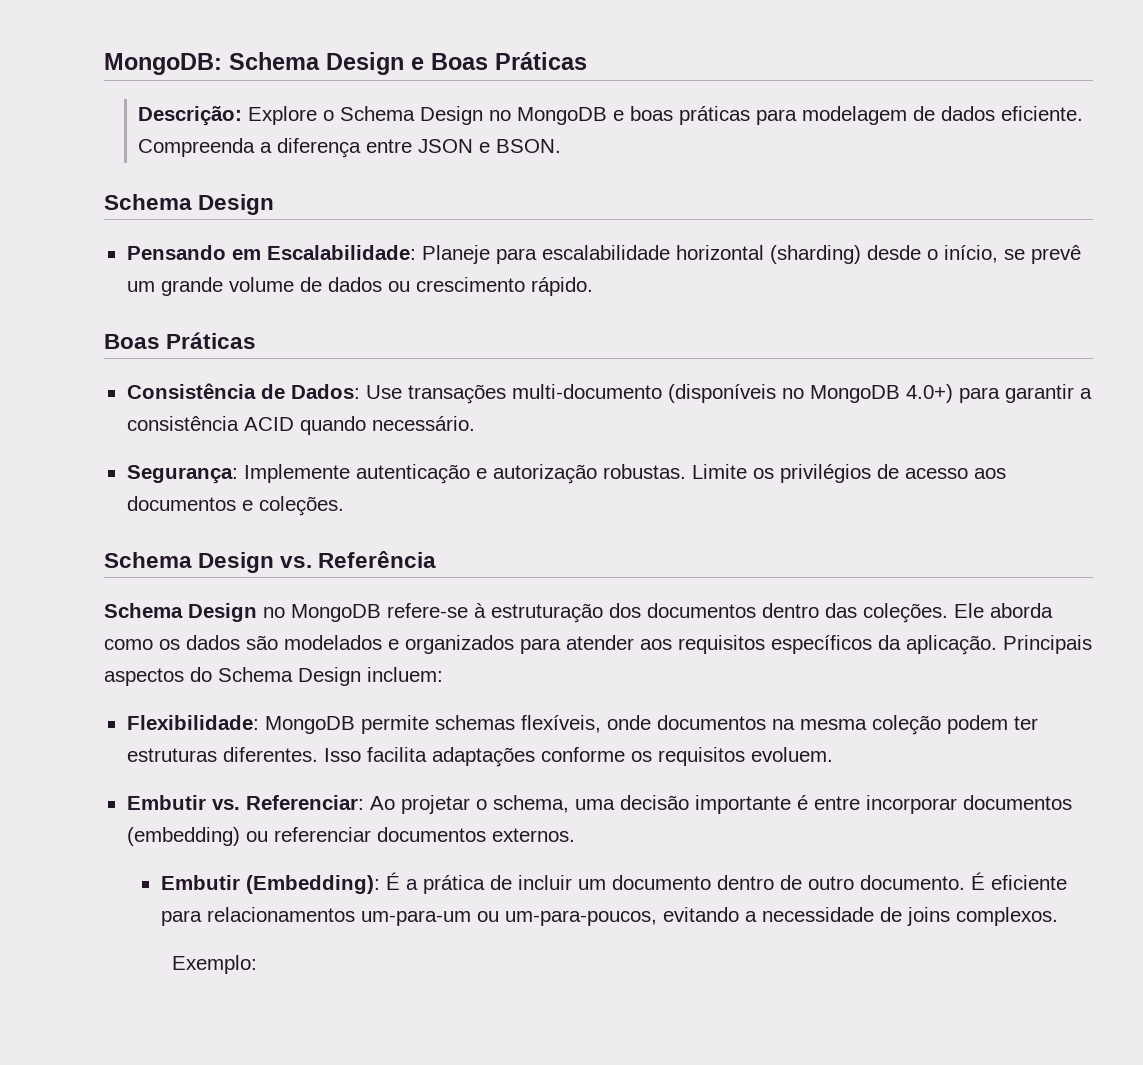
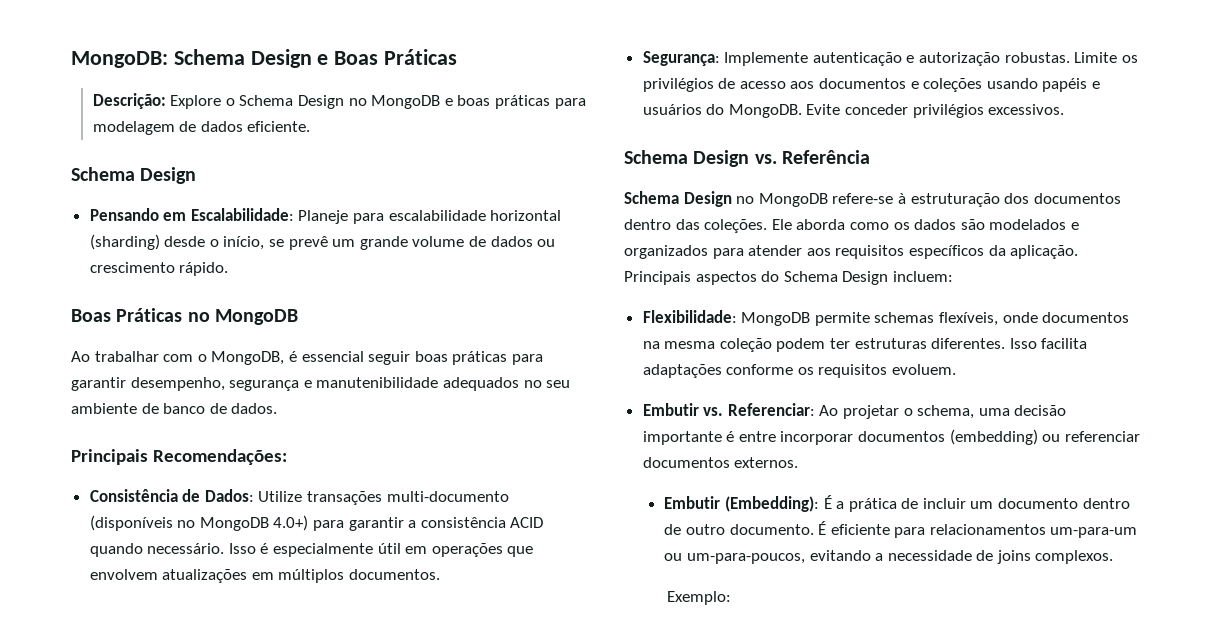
- Compreenda a diferença entre JSON e BSON.
  Pensando em Escalabilidade: Planeje para escalabilidade horizontal (sharding) desde o início, se prevê um grande volume de dados ou crescimento rápido.
- Boas Práticas
+ Boas Práticas no MongoDB
+ Ao trabalhar com o MongoDB, é essencial seguir boas práticas para garantir desempenho, segurança e manutenibilidade adequados no seu ambiente de banco de dados.
+ Principais Recomendações:
- Consistência de Dados: Use transações multi-documento (disponíveis no MongoDB 4.0+) para garantir a consistência ACID quando necessário.
+ Consistência de Dados: Utilize transações multi-documento (disponíveis no MongoDB 4.0+) para garantir a consistência ACID quando necessário. Isso é especialmente útil em operações que envolvem atualizações em múltiplos documentos.
- Limite os privilégios de acesso aos documentos e coleções.
+ Limite os privilégios de acesso aos documentos e coleções usando papéis e usuários do MongoDB. Evite conceder privilégios excessivos.

